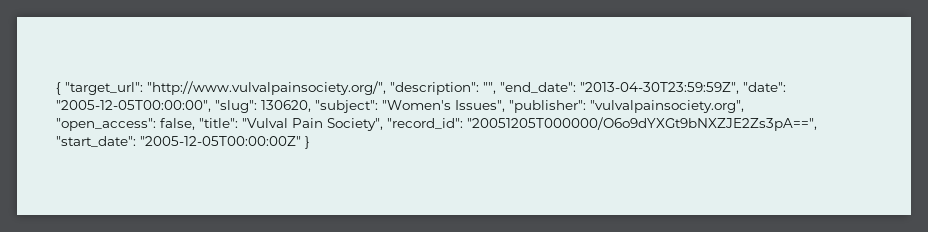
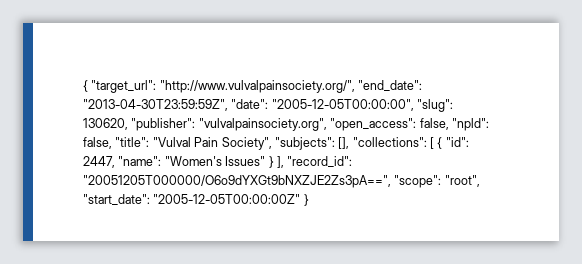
- { "target_url": "http://www.vulvalpainsociety.org/", "description": "", "end_date": "2013-04-30T23:59:59Z", "date": "2005-12-05T00:00:00", "slug": 130620, "subject": "Women's Issues", "publisher": "vulvalpainsociety.org", "open_access": false, "title": "Vulval Pain Society", "record_id": "20051205T000000/O6o9dYXGt9bNXZJE2Zs3pA==", "start_date": "2005-12-05T00:00:00Z" }
+ { "target_url": "http://www.vulvalpainsociety.org/", "end_date": "2013-04-30T23:59:59Z", "date": "2005-12-05T00:00:00", "slug": 130620, "publisher": "vulvalpainsociety.org", "open_access": false, "npld": false, "title": "Vulval Pain Society", "subjects": [], "collections": [ { "id": 2447, "name": "Women's Issues" } ], "record_id": "20051205T000000/O6o9dYXGt9bNXZJE2Zs3pA==", "scope": "root", "start_date": "2005-12-05T00:00:00Z" }

